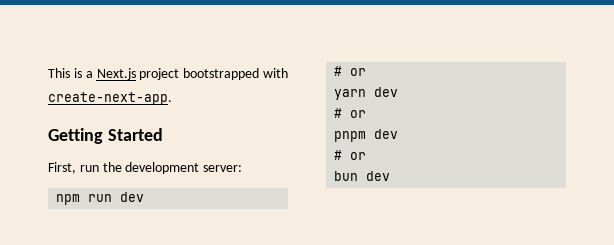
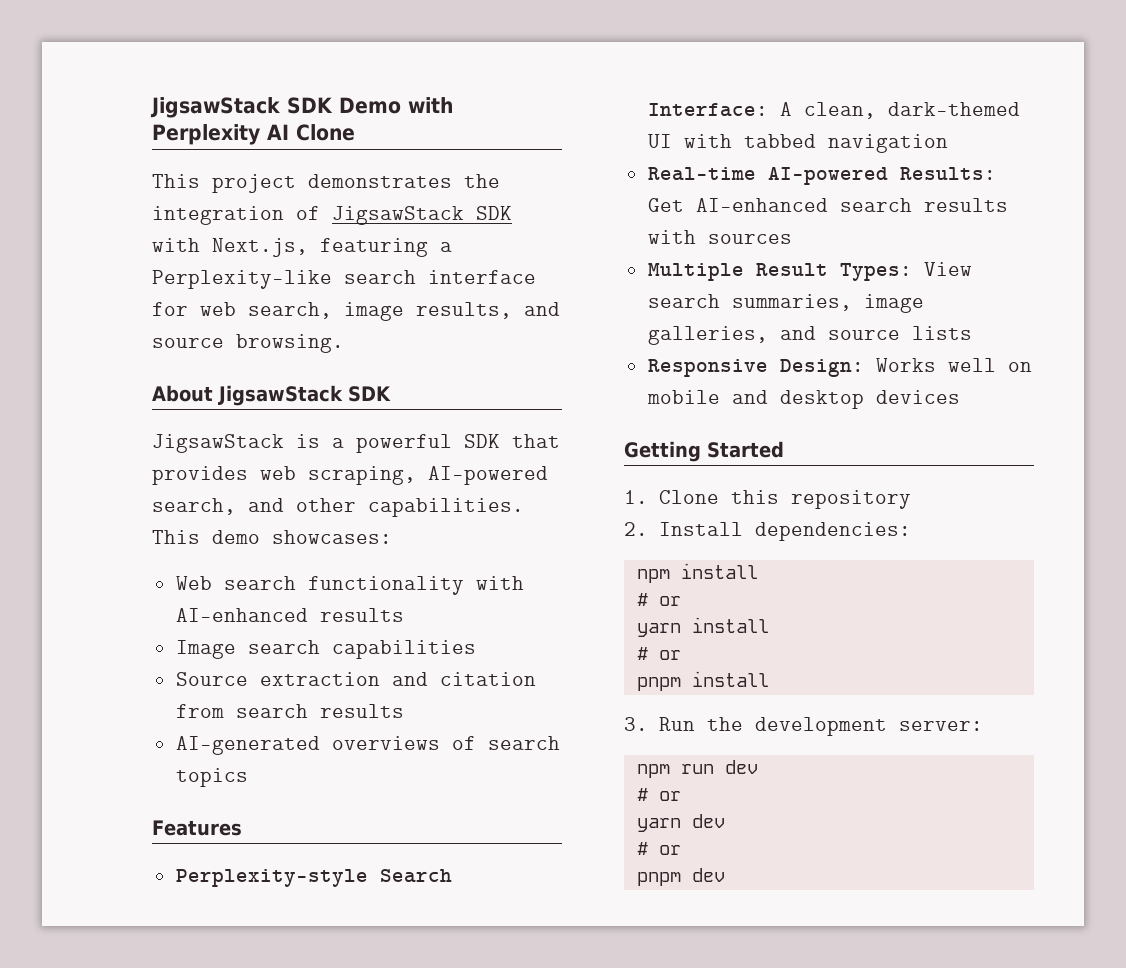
- This is a Next.js project bootstrapped with create-next-app.
+ JigsawStack SDK Demo with Perplexity AI Clone
+ This project demonstrates the integration of JigsawStack SDK with Next.js, featuring a Perplexity-like search interface for web search, image results, and source browsing.
+ About JigsawStack SDK
+ JigsawStack is a powerful SDK that provides web scraping, AI-powered search, and other capabilities. This demo showcases:
+ Web search functionality with AI-enhanced results
+ Image search capabilities
+ Source extraction and citation from search results
+ AI-generated overviews of search topics
+ Features
+ Perplexity-style Search Interface: A clean, dark-themed UI with tabbed navigation
+ Real-time AI-powered Results: Get AI-enhanced search results with sources
+ Multiple Result Types: View search summaries, image galleries, and source lists
+ Responsive Design: Works well on mobile and desktop devices
  Getting Started
- First, run the development server:
+ 1. Clone this repository
+ 2. Install dependencies:
+ npm install
+ # or
+ yarn install
+ # or
+ pnpm install
+ 3. Run the development server:
  pnpm dev
- # or
- bun dev

